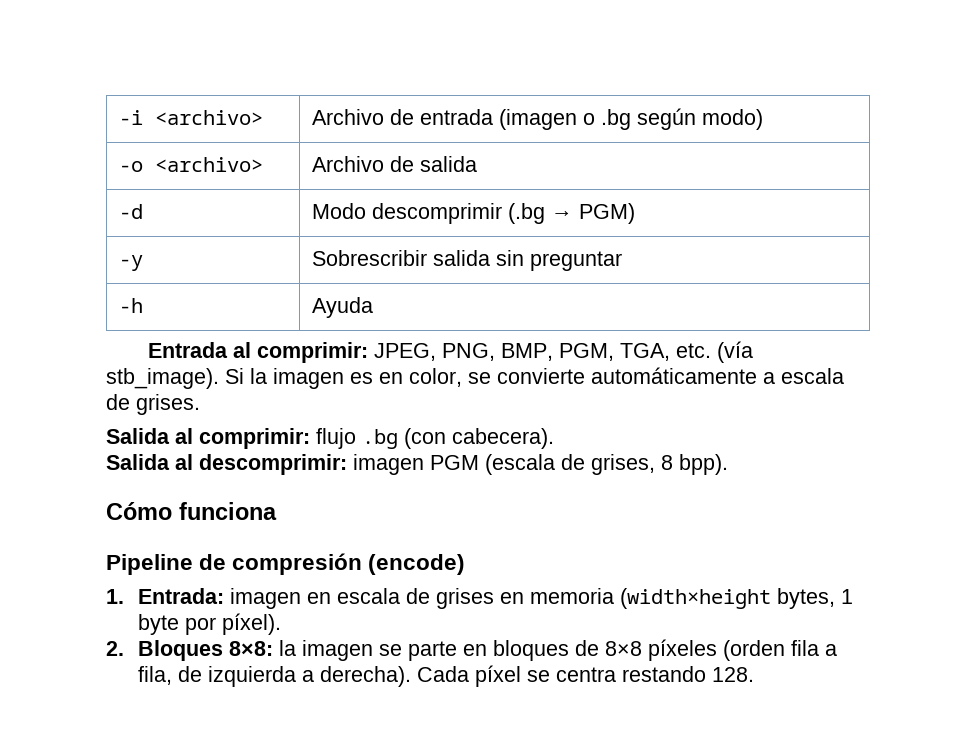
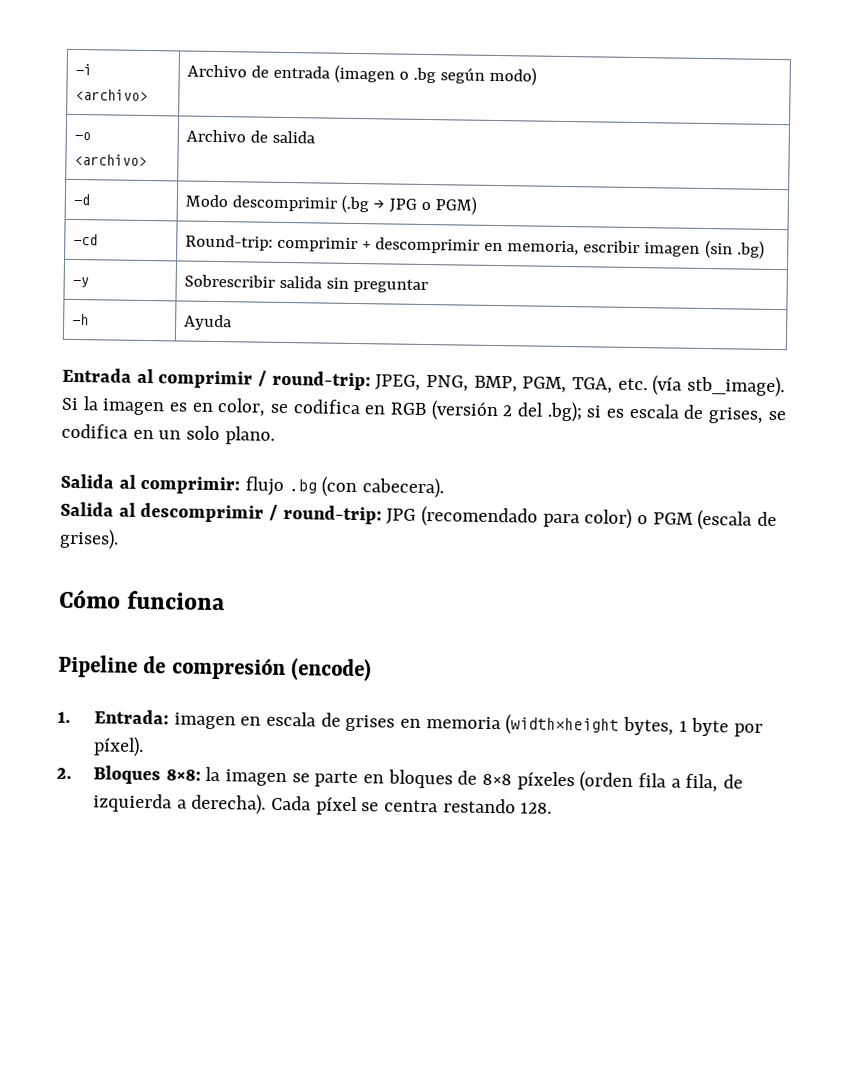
- -d | Modo descomprimir (.bg → PGM)
+ -d | Modo descomprimir (.bg → JPG o PGM)
+ -cd | Round-trip: comprimir + descomprimir en memoria, escribir imagen (sin .bg)
- Entrada al comprimir: JPEG, PNG, BMP, PGM, TGA, etc. (vía stb_image).
+ Entrada al comprimir / round-trip: JPEG, PNG, BMP, PGM, TGA, etc. (vía stb_image).
- Si la imagen es en color, se convierte automáticamente a escala de grises.
+ Si la imagen es en color, se codifica en RGB (versión 2 del .bg); si es escala de grises, se codifica en un solo plano.
- Salida al descomprimir: imagen PGM (escala de grises, 8 bpp).
+ Salida al descomprimir / round-trip: JPG (recomendado para color) o PGM (escala de grises).

